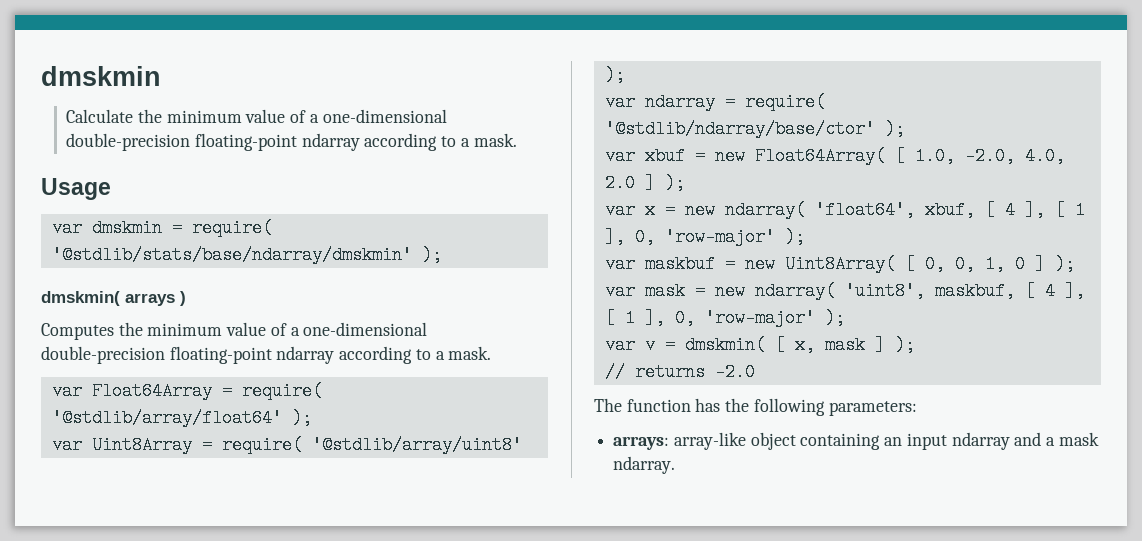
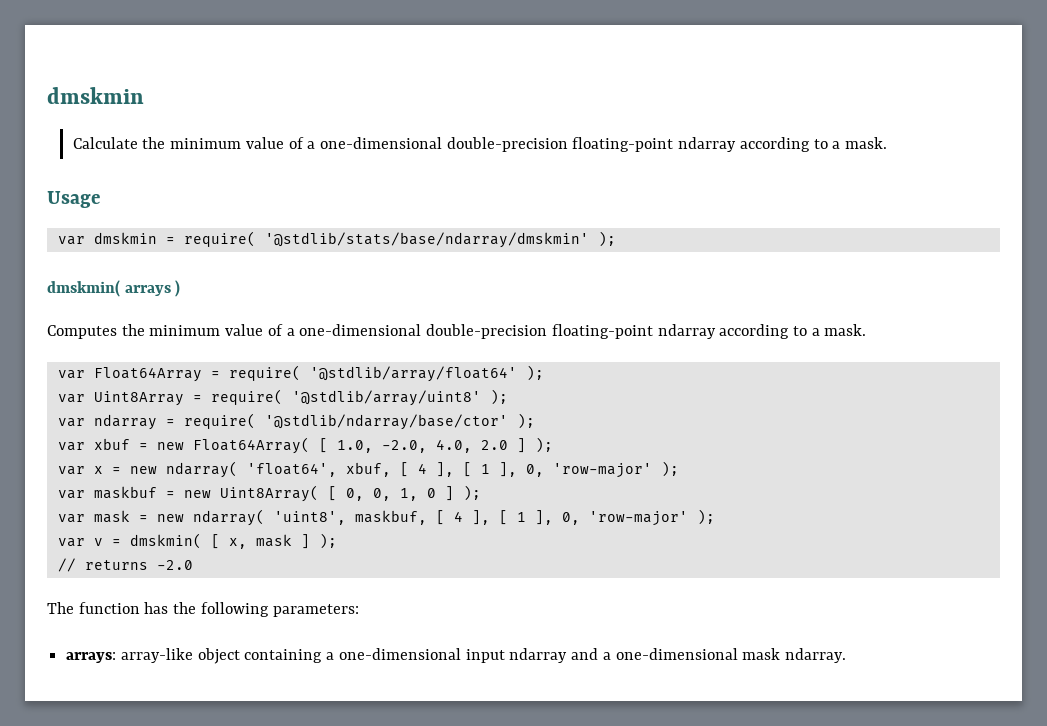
- arrays: array-like object containing an input ndarray and a mask ndarray.
+ arrays: array-like object containing a one-dimensional input ndarray and a one-dimensional mask ndarray.

